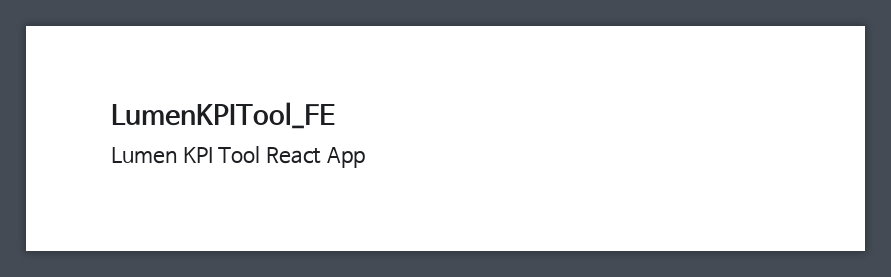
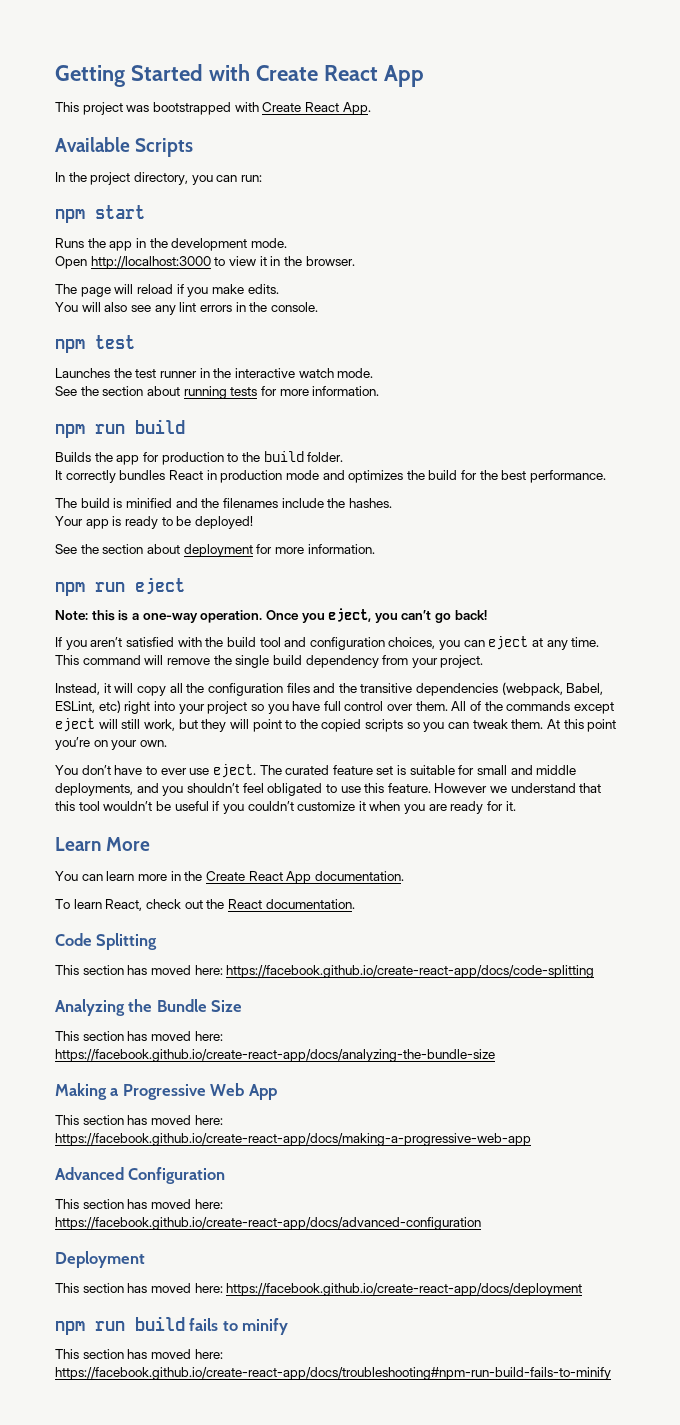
- LumenKPITool_FE
- Lumen KPI Tool React App
+ Getting Started with Create React App
+ This project was bootstrapped with Create React App.
+ Available Scripts
+ In the project directory, you can run:
+ npm start
+ Runs the app in the development mode.
+ Open http://localhost:3000 to view it in the browser.
+ The page will reload if you make edits.
+ You will also see any lint errors in the console.
+ npm test
+ Launches the test runner in the interactive watch mode.
+ See the section about running tests for more information.
+ npm run build
+ Builds the app for production to the build folder.
+ It correctly bundles React in production mode and optimizes the build for the best performance.
+ The build is minified and the filenames include the hashes.
+ Your app is ready to be deployed!
+ See the section about deployment for more information.
+ npm run eject
+ Note: this is a one-way operation. Once you eject, you can’t go back!
+ If you aren’t satisfied with the build tool and configuration choices, you can eject at any time. This command will remove the single build dependency from your project.
+ Instead, it will copy all the configuration files and the transitive dependencies (webpack, Babel, ESLint, etc) right into your project so you have full control over them. All of the commands except eject will still work, but they will point to the copied scripts so you can tweak them. At this point you’re on your own.
+ You don’t have to ever use eject. The curated feature set is suitable for small and middle deployments, and you shouldn’t feel obligated to use this feature. However we understand that this tool wouldn’t be useful if you couldn’t customize it when you are ready for it.
+ Learn More
+ You can learn more in the Create React App documentation.
+ To learn React, check out the React documentation.
+ Code Splitting
+ This section has moved here: https://facebook.github.io/create-react-app/docs/code-splitting
+ Analyzing the Bundle Size
+ This section has moved here: https://facebook.github.io/create-react-app/docs/analyzing-the-bundle-size
+ Making a Progressive Web App
+ This section has moved here: https://facebook.github.io/create-react-app/docs/making-a-progressive-web-app
+ Advanced Configuration
+ This section has moved here: https://facebook.github.io/create-react-app/docs/advanced-configuration
+ Deployment
+ This section has moved here: https://facebook.github.io/create-react-app/docs/deployment
+ npm run build fails to minify
+ This section has moved here: https://facebook.github.io/create-react-app/docs/troubleshooting#npm-run-build-fails-to-minify

